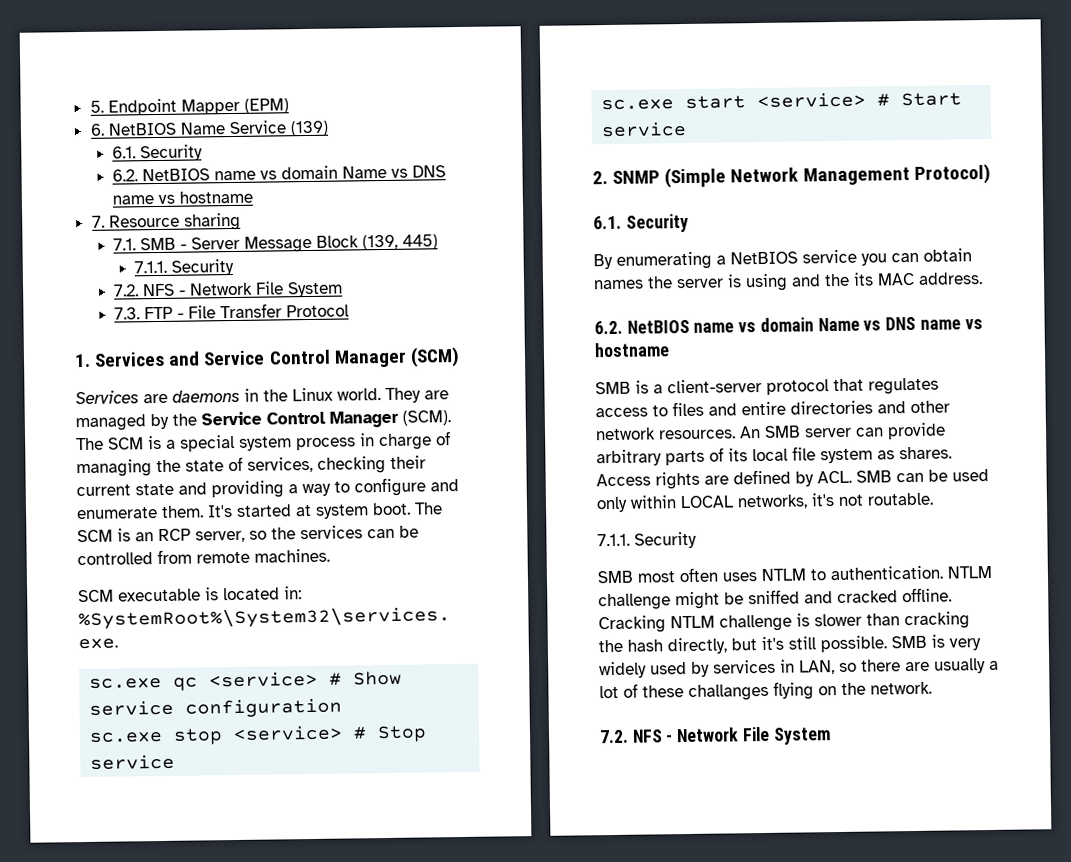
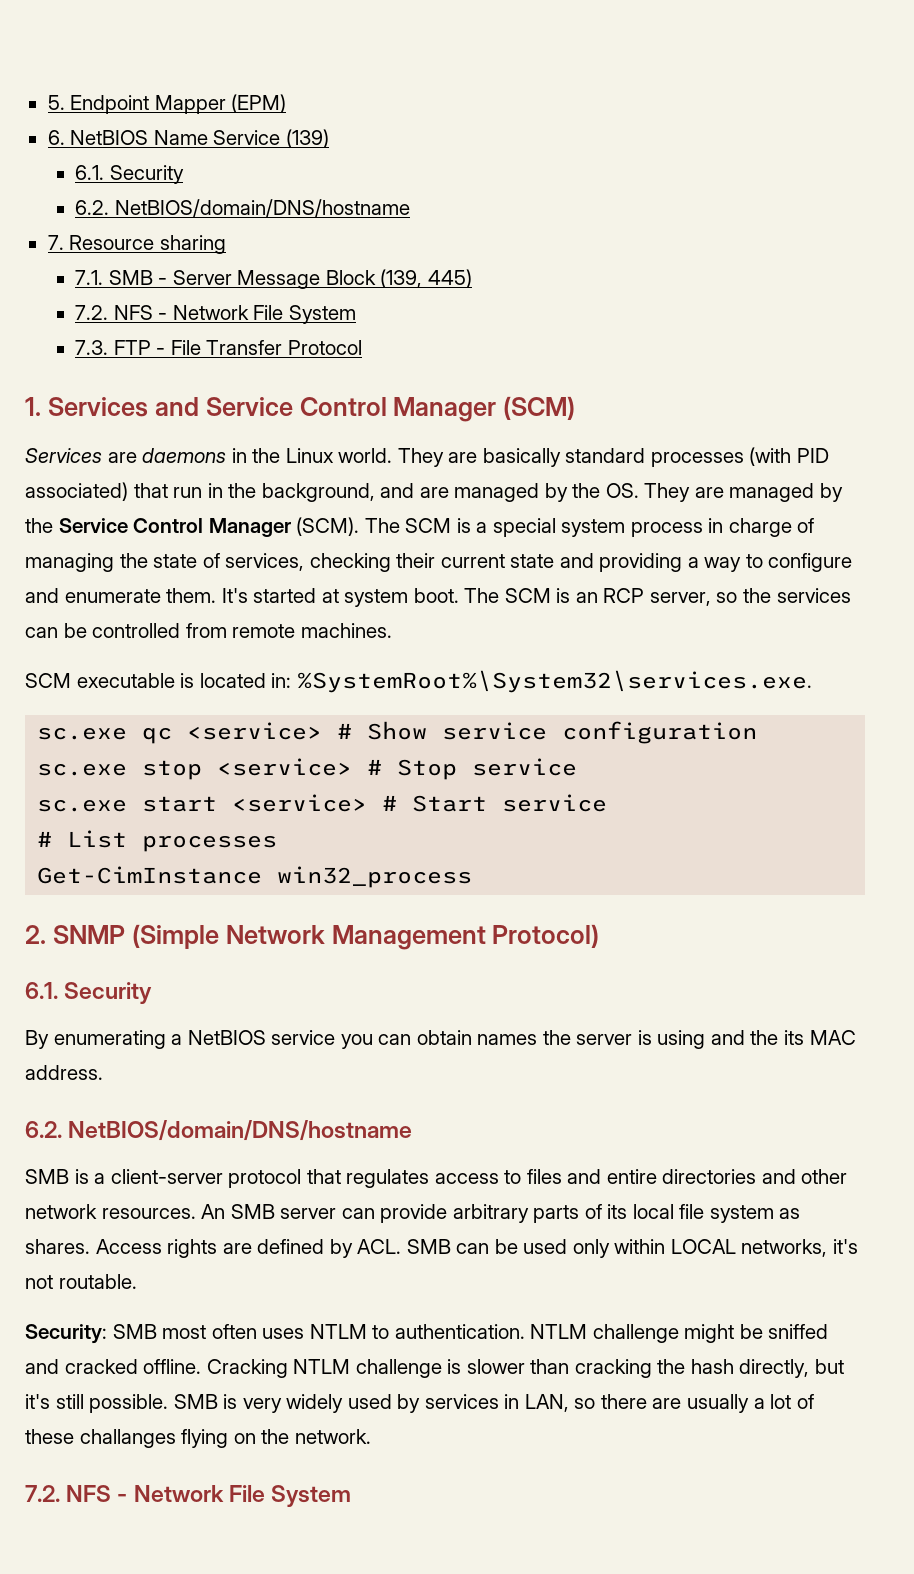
  6. NetBIOS Name Service (139)
  6.1. Security
- 6.2. NetBIOS name vs domain Name vs DNS name vs hostname
+ 6.2. NetBIOS/domain/DNS/hostname
  7.1. SMB - Server Message Block (139, 445)
- 7.1.1. Security
- They are managed by the Service Control Manager (SCM).
+ They are basically standard processes (with PID associated) that run in the background, and are managed by the OS. They are managed by the Service Control Manager (SCM).
+ # List processes
+ Get-CimInstance win32_process
  By enumerating a NetBIOS service you can obtain names the server is using and the its MAC address.
- 6.2. NetBIOS name vs domain Name vs DNS name vs hostname
+ 6.2. NetBIOS/domain/DNS/hostname
  Access rights are defined by ACL. SMB can be used only within LOCAL networks, it's not routable.
- 7.1.1. Security
- SMB most often uses NTLM to authentication.
+ Security: SMB most often uses NTLM to authentication.

